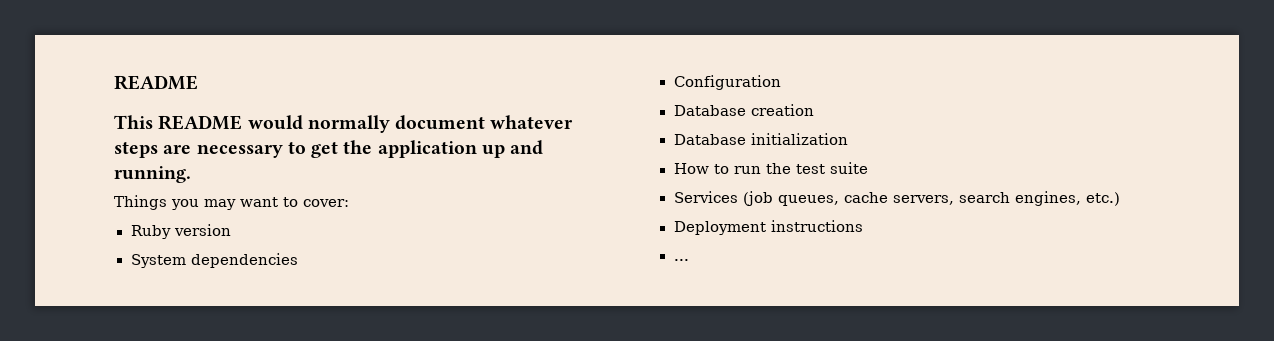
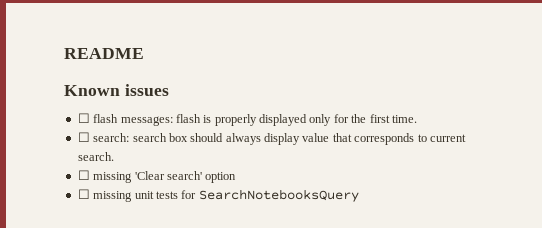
- This README would normally document whatever steps are necessary to get the application up and running.
- Things you may want to cover:
- Ruby version
- System dependencies
- Configuration
- Database creation
- Database initialization
- How to run the test suite
- Services (job queues, cache servers, search engines, etc.)
- Deployment instructions
- ...
+ Known issues
+ ☐ flash messages: flash is properly displayed only for the first time.
+ ☐ search: search box should always display value that corresponds to current search.
+ ☐ missing 'Clear search' option
+ ☐ missing unit tests for SearchNotebooksQuery

